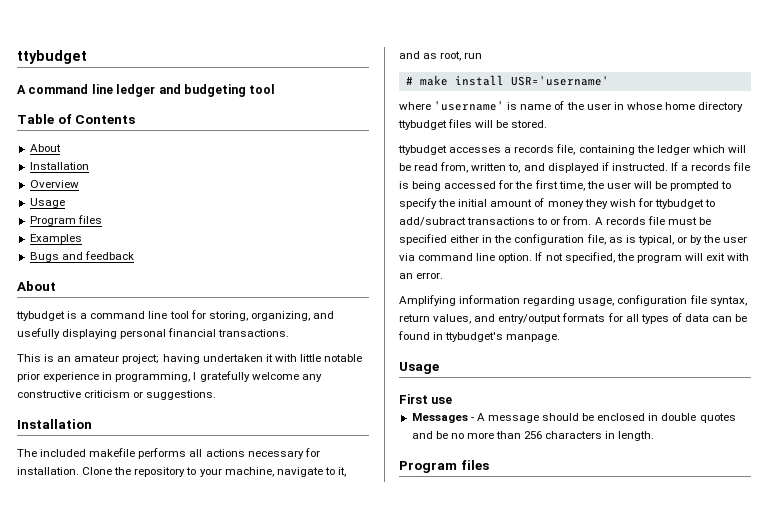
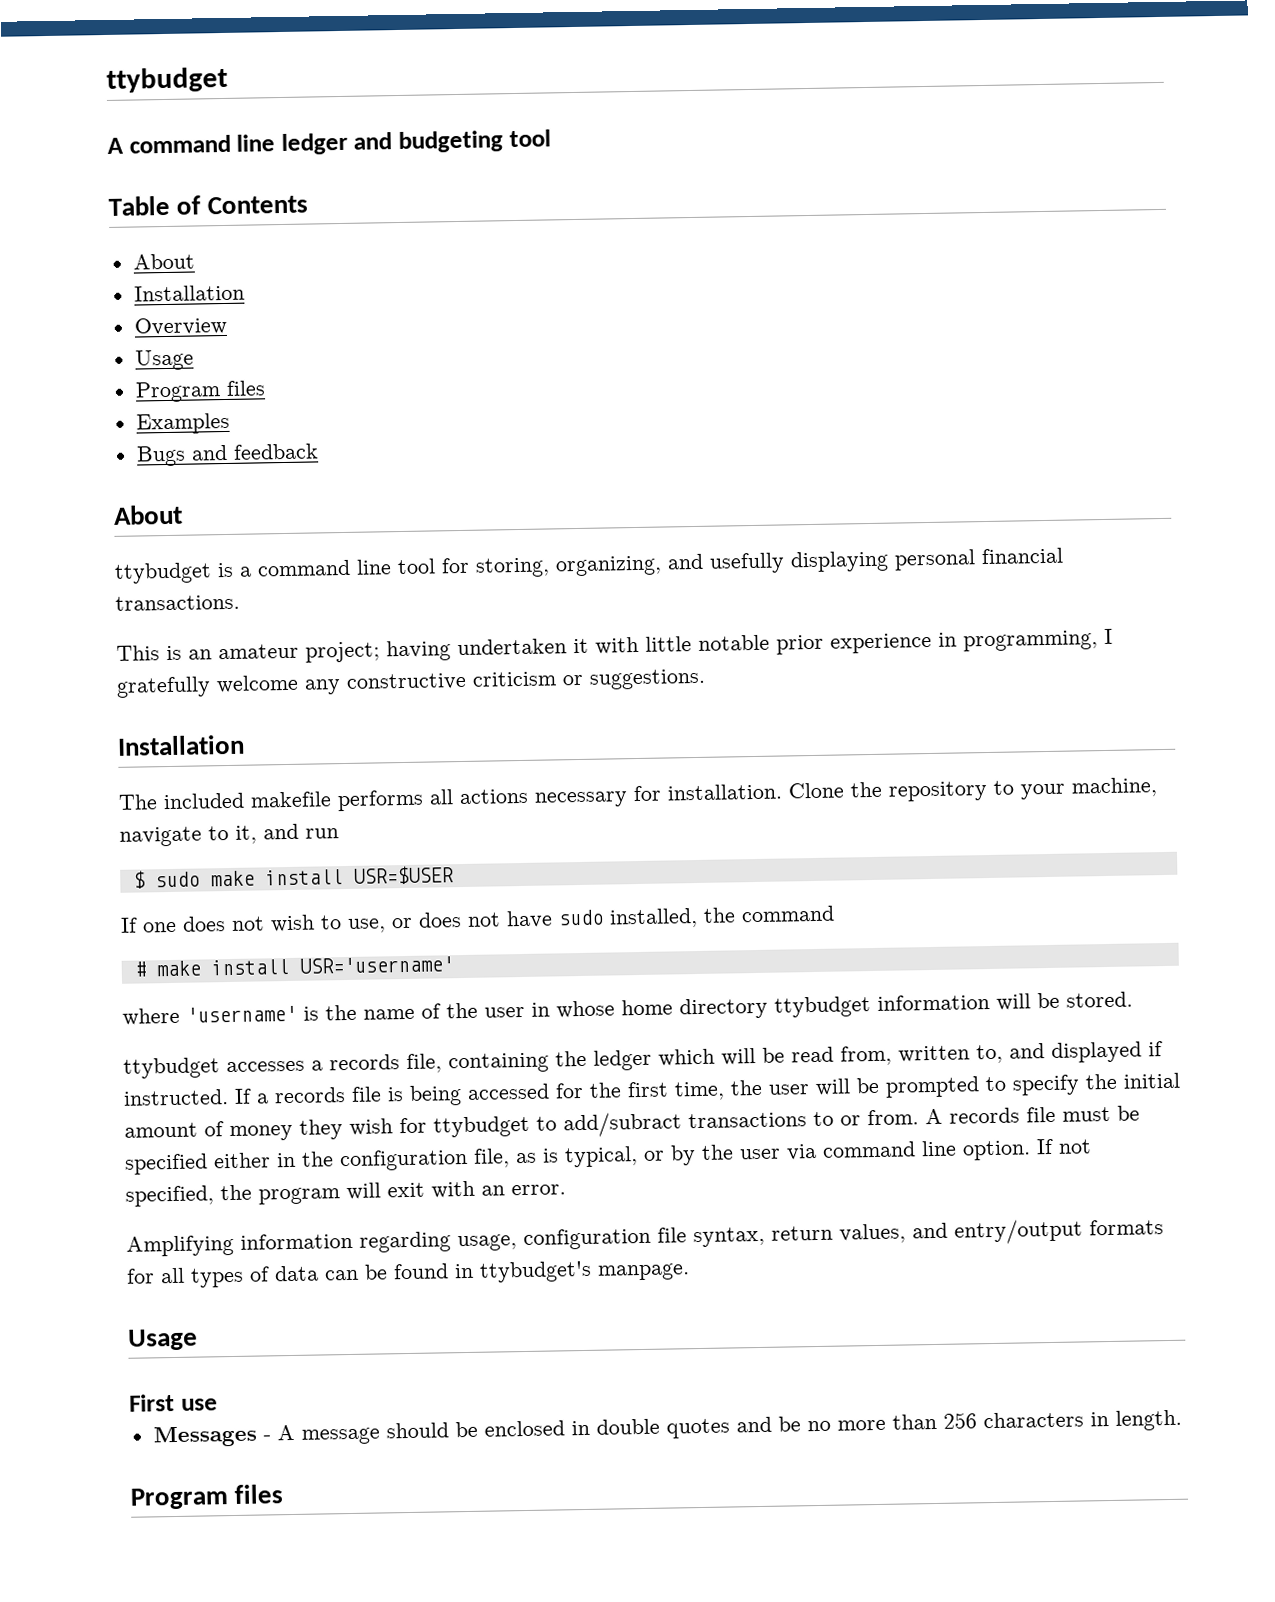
- Clone the repository to your machine, navigate to it, and as root, run
+ Clone the repository to your machine, navigate to it, and run
+ $ sudo make install USR=$USER
+ If one does not wish to use, or does not have sudo installed, the command
- where 'username' is name of the user in whose home directory ttybudget files will be stored.
+ where 'username' is the name of the user in whose home directory ttybudget information will be stored.

